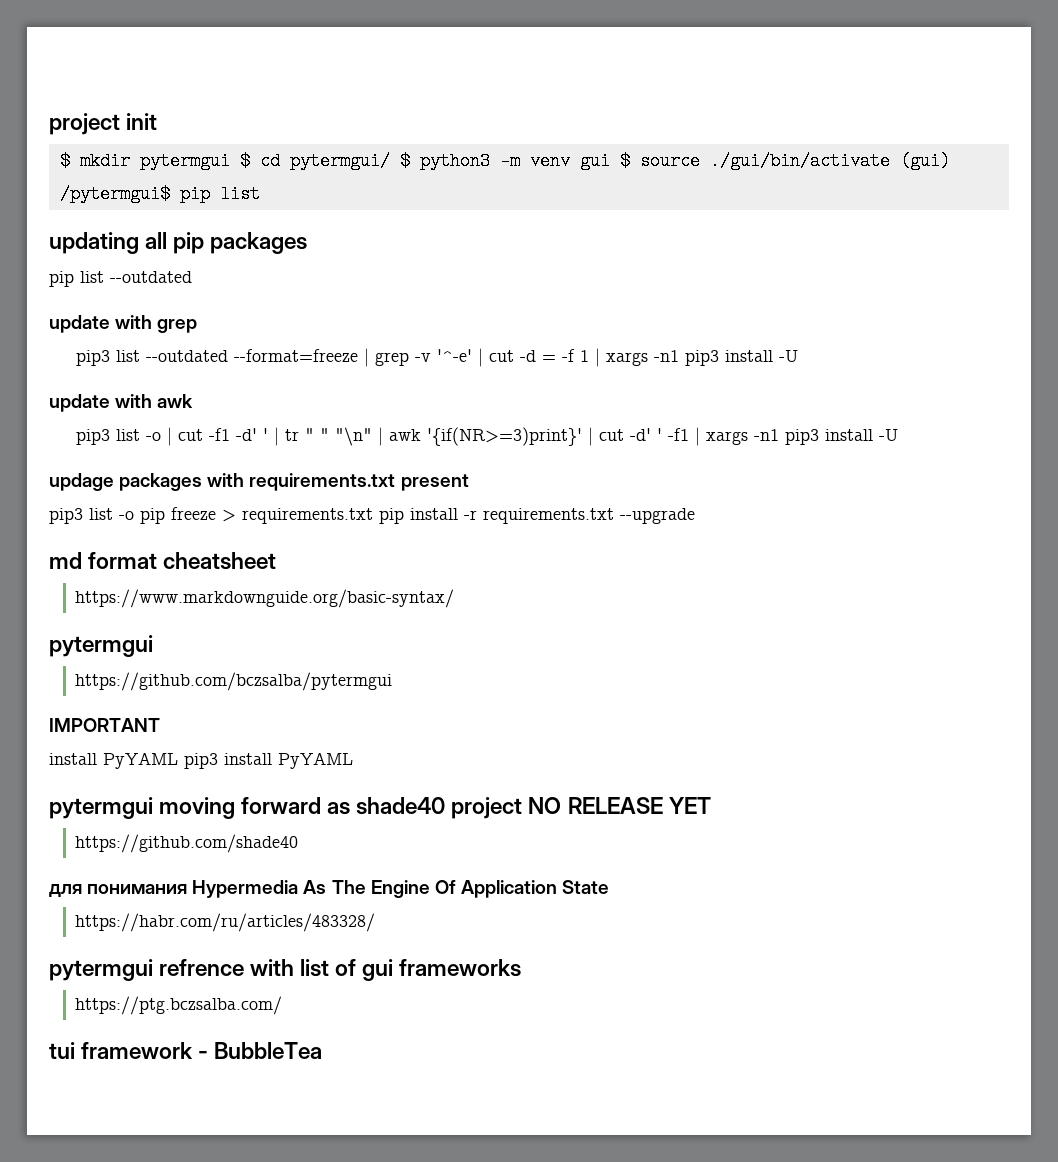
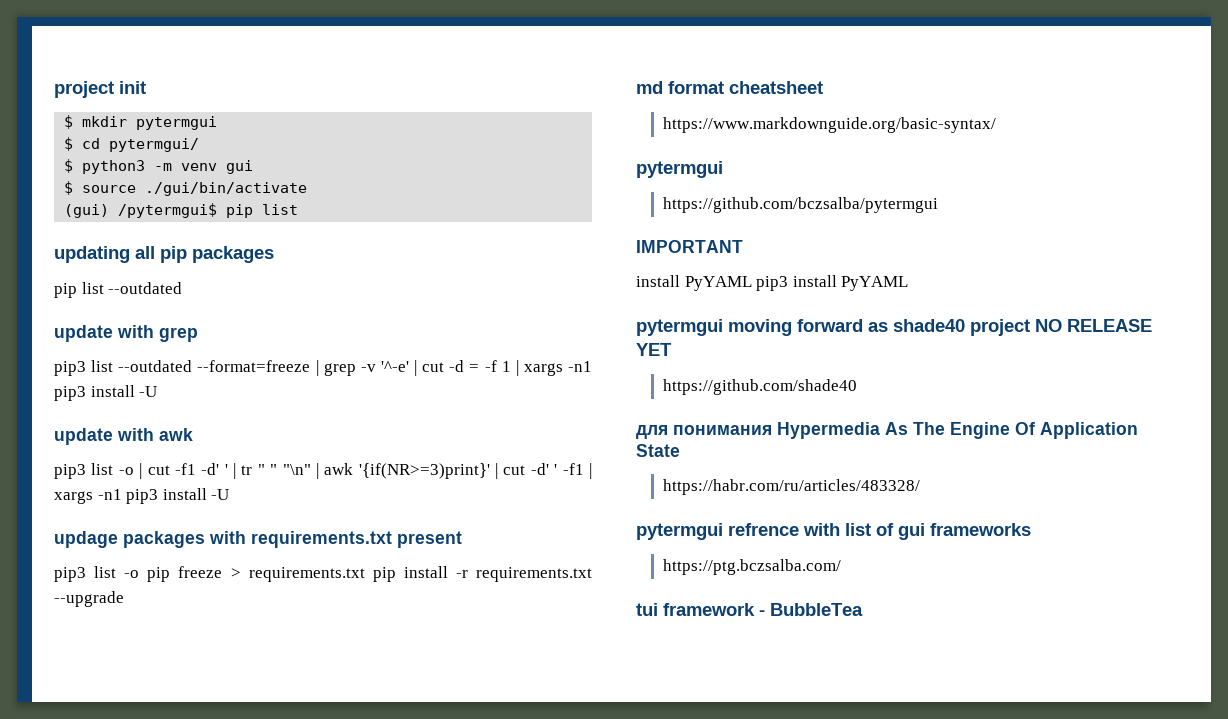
- $ mkdir pytermgui $ cd pytermgui/ $ python3 -m venv gui $ source ./gui/bin/activate (gui) /pytermgui$ pip list
+ $ mkdir pytermgui
+ $ cd pytermgui/
+ $ python3 -m venv gui
+ $ source ./gui/bin/activate
+ (gui) /pytermgui$ pip list

